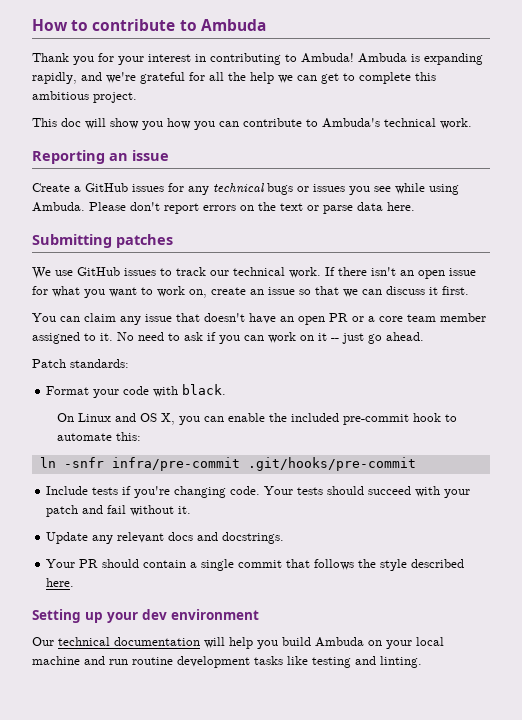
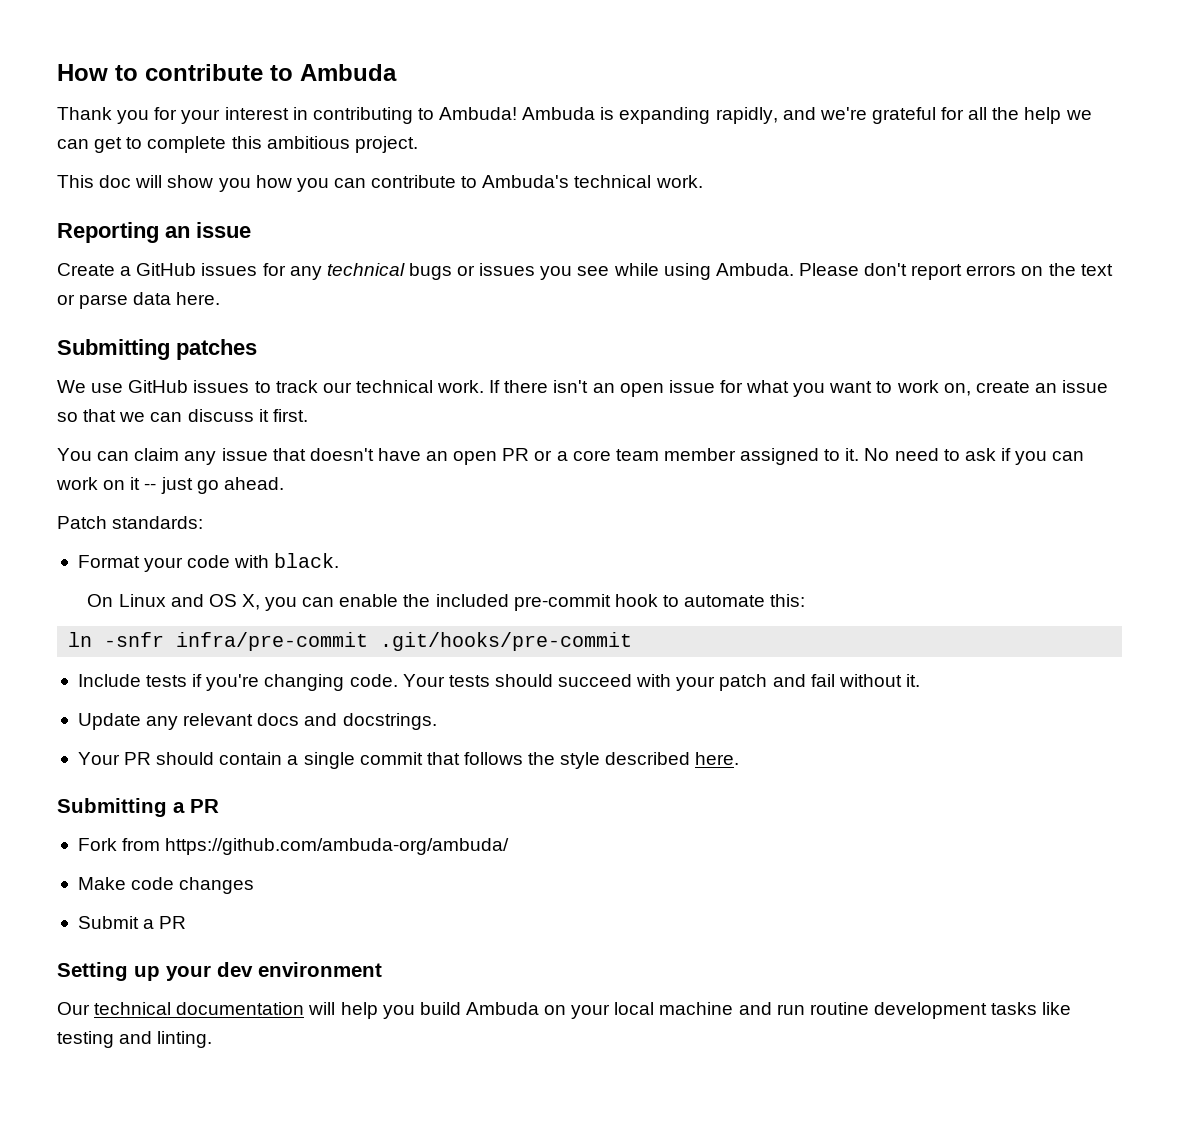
+ Submitting a PR
+ Fork from https://github.com/ambuda-org/ambuda/
+ Make code changes
+ Submit a PR

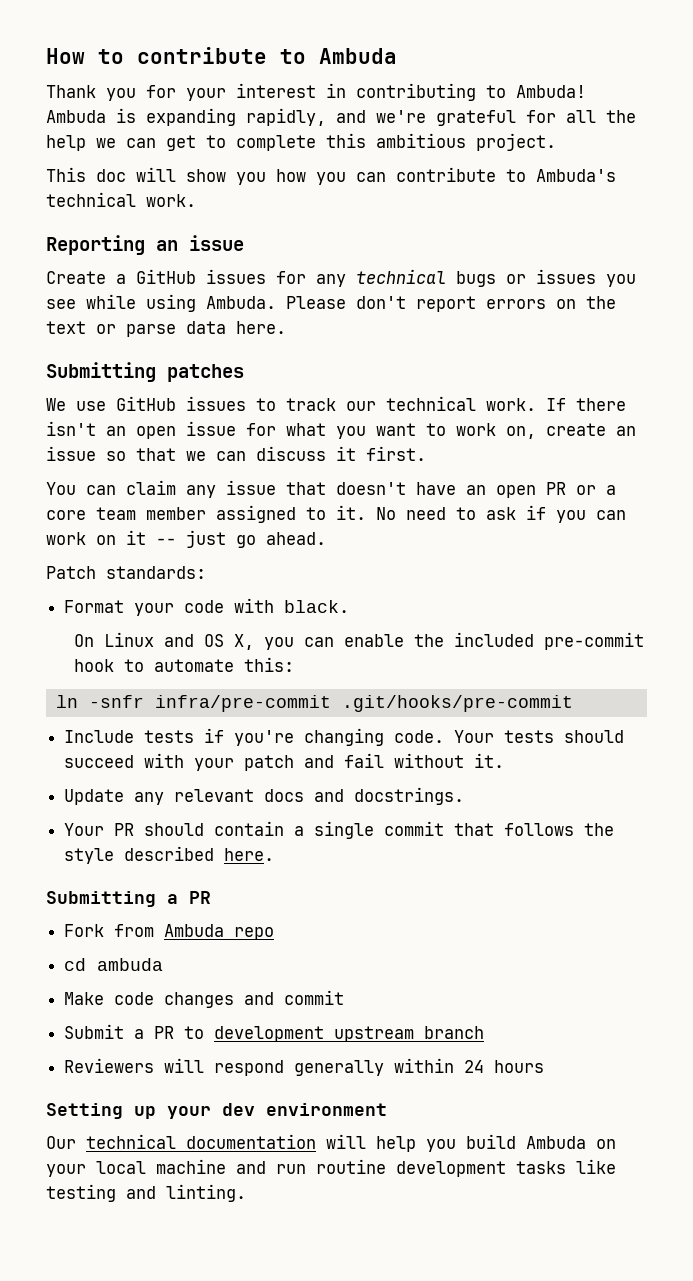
- Fork from https://github.com/ambuda-org/ambuda/
+ Fork from Ambuda repo
+ cd ambuda
- Make code changes
+ Make code changes and commit
- Submit a PR
+ Submit a PR to development upstream branch
+ Reviewers will respond generally within 24 hours

